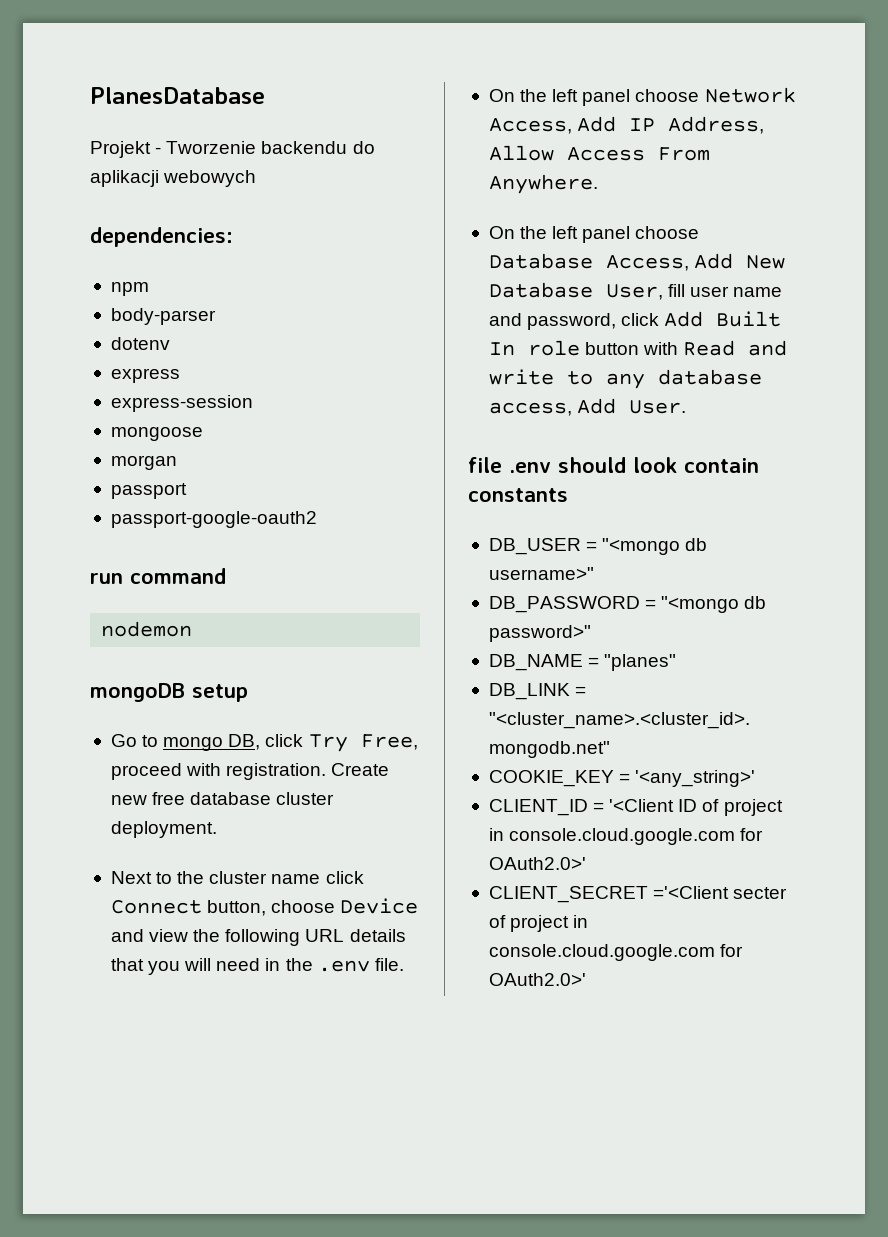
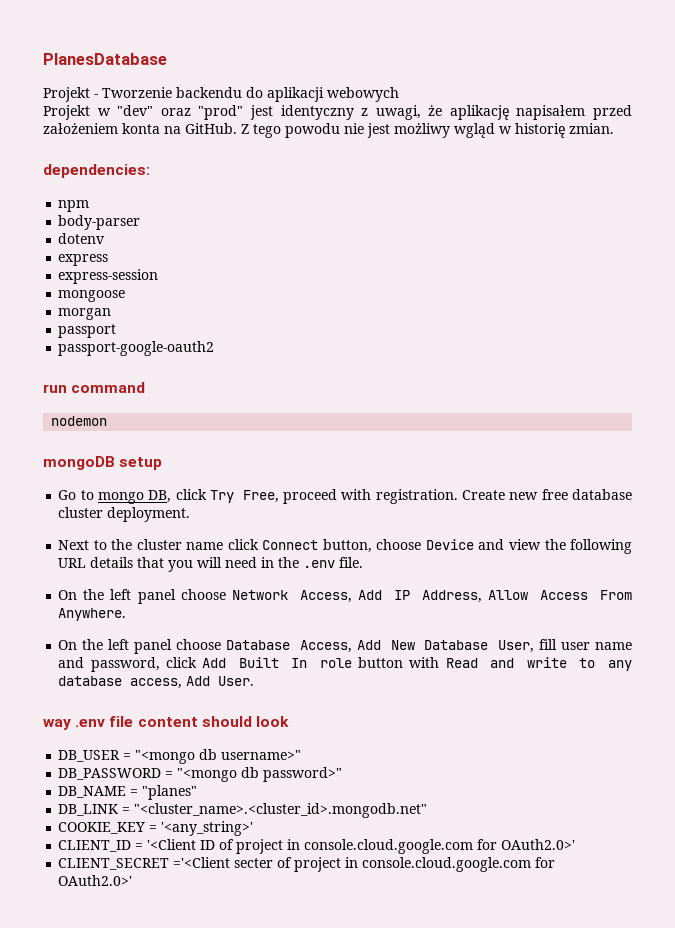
+ Projekt w "dev" oraz "prod" jest identyczny z uwagi, że aplikację napisałem przed założeniem konta na GitHub. Z tego powodu nie jest możliwy wgląd w historię zmian.
- file .env should look contain constants
+ way .env file content should look

